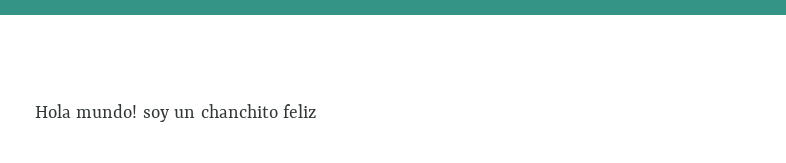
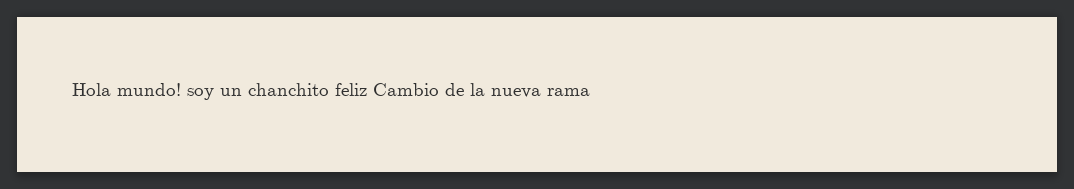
- Hola mundo! soy un chanchito feliz
+ Hola mundo! soy un chanchito feliz Cambio de la nueva rama

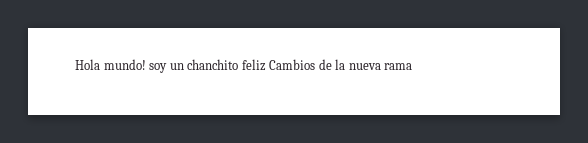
- Hola mundo! soy un chanchito feliz Cambio de la nueva rama
+ Hola mundo! soy un chanchito feliz Cambios de la nueva rama

